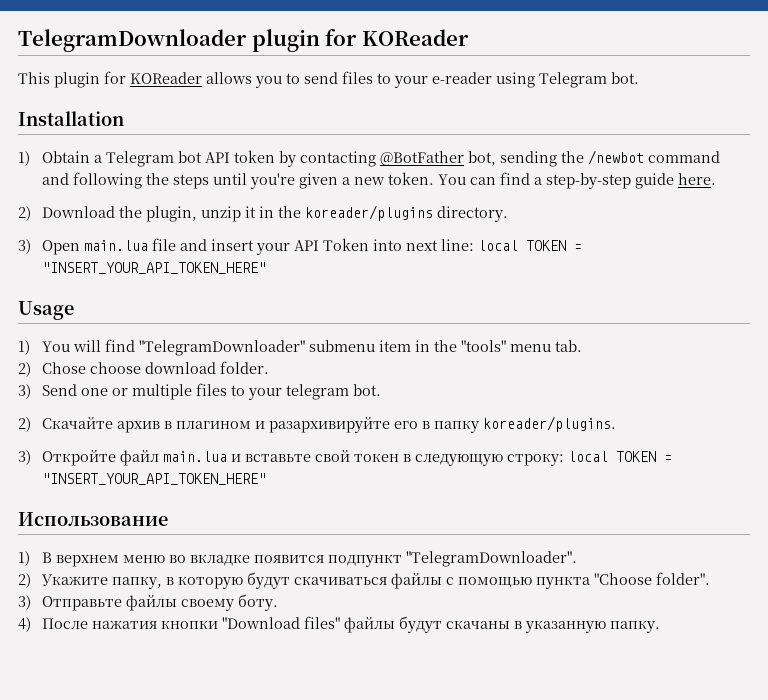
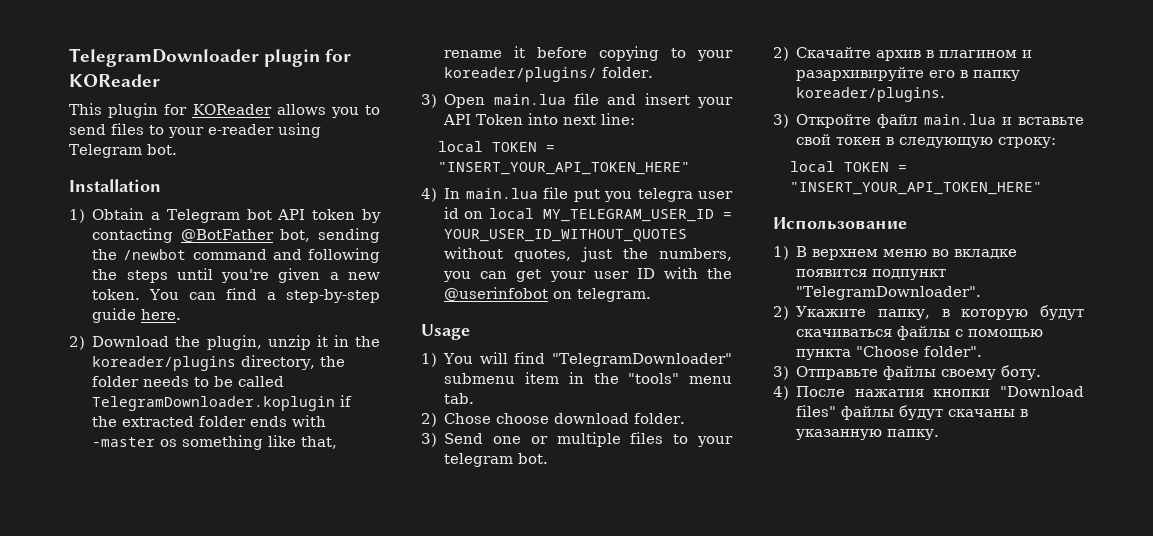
- 2) Download the plugin, unzip it in the koreader/plugins directory.
+ 2) Download the plugin, unzip it in the koreader/plugins directory, the folder needs to be called TelegramDownloader.koplugin if the extracted folder ends with -master os something like that, rename it before copying to your koreader/plugins/ folder.
- 3) Open main.lua file and insert your API Token into next line: local TOKEN = "INSERT_YOUR_API_TOKEN_HERE"
+ 3) Open main.lua file and insert your API Token into next line:
+ local TOKEN = "INSERT_YOUR_API_TOKEN_HERE"
+ 4) In main.lua file put you telegra user id on local MY_TELEGRAM_USER_ID = YOUR_USER_ID_WITHOUT_QUOTES without quotes, just the numbers, you can get your user ID with the @userinfobot on telegram.
- 3) Откройте файл main.lua и вставьте свой токен в следующую строку: local TOKEN = "INSERT_YOUR_API_TOKEN_HERE"
+ 3) Откройте файл main.lua и вставьте свой токен в следующую строку:
+ local TOKEN = "INSERT_YOUR_API_TOKEN_HERE"

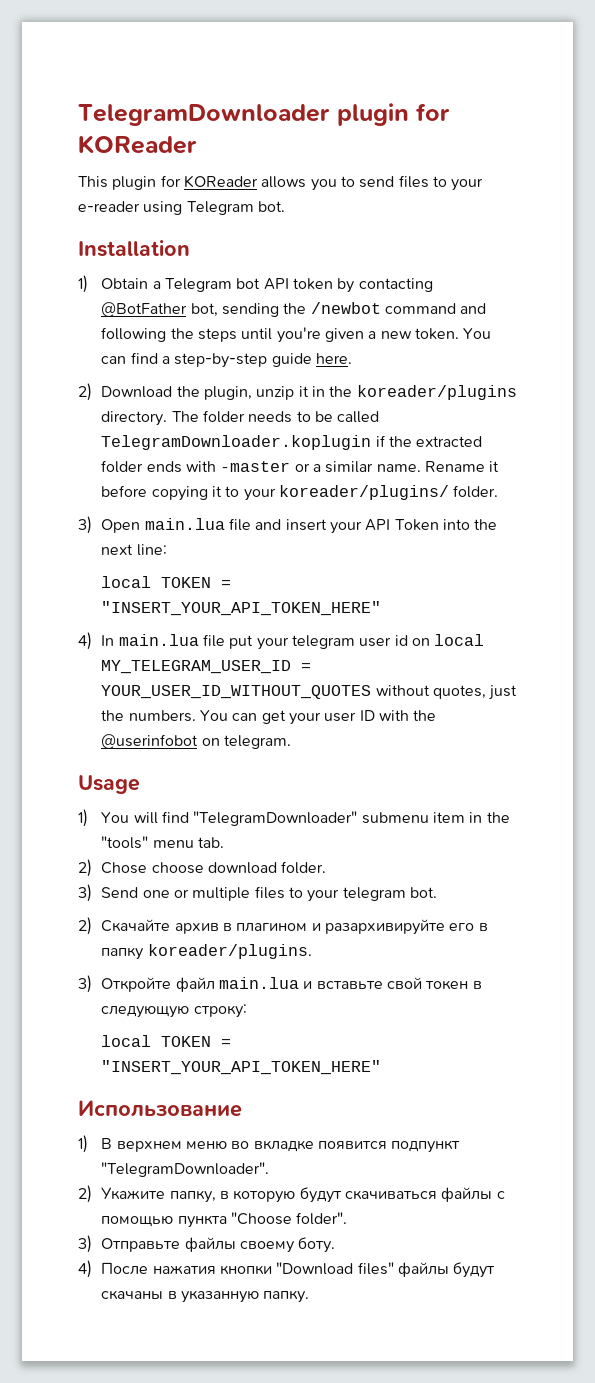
- 2) Download the plugin, unzip it in the koreader/plugins directory, the folder needs to be called TelegramDownloader.koplugin if the extracted folder ends with -master os something like that, rename it before copying to your koreader/plugins/ folder.
+ 2) Download the plugin, unzip it in the koreader/plugins directory. The folder needs to be called TelegramDownloader.koplugin if the extracted folder ends with -master or a similar name. Rename it before copying it to your koreader/plugins/ folder.
- 3) Open main.lua file and insert your API Token into next line:
+ 3) Open main.lua file and insert your API Token into the next line:
- 4) In main.lua file put you telegra user id on local MY_TELEGRAM_USER_ID = YOUR_USER_ID_WITHOUT_QUOTES without quotes, just the numbers, you can get your user ID with the @userinfobot on telegram.
+ 4) In main.lua file put your telegram user id on local MY_TELEGRAM_USER_ID = YOUR_USER_ID_WITHOUT_QUOTES without quotes, just the numbers. You can get your user ID with the @userinfobot on telegram.

